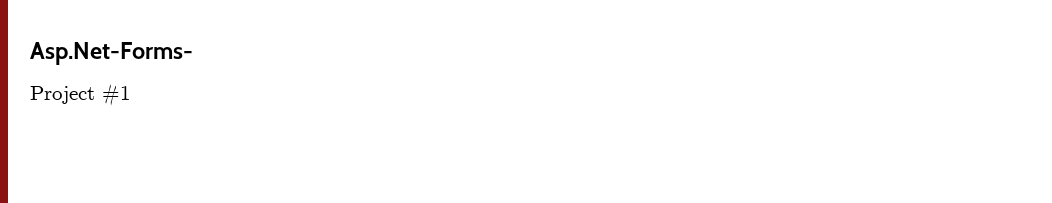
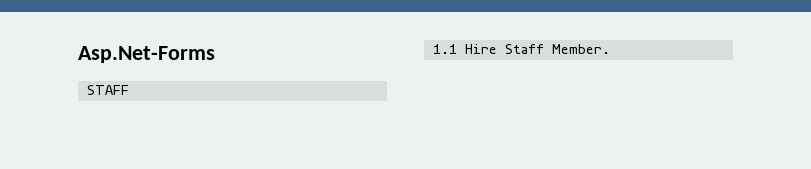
- Asp.Net-Forms-
- Project #1
+ Asp.Net-Forms
+ STAFF
+ 1.1 Hire Staff Member.

